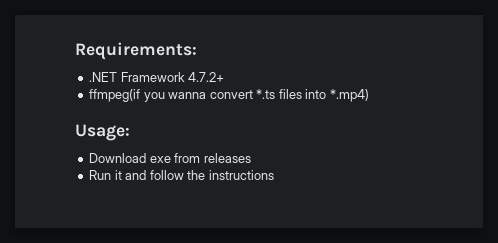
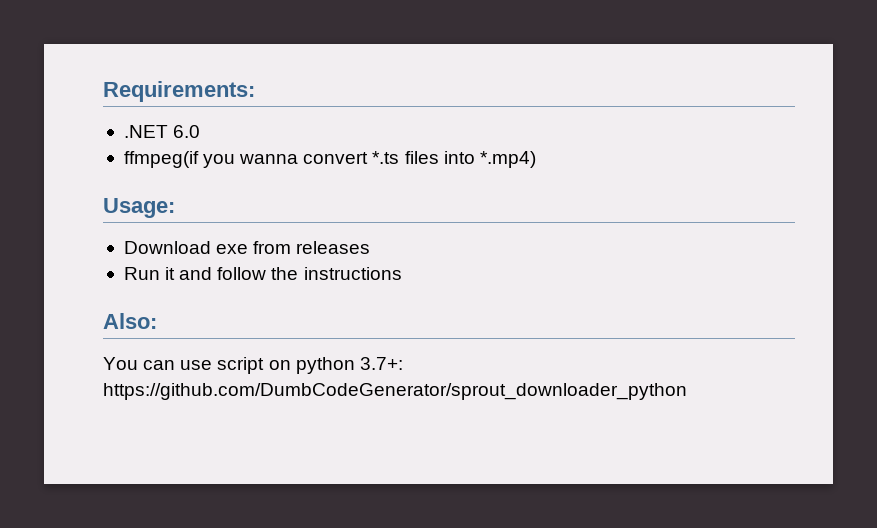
- .NET Framework 4.7.2+
+ .NET 6.0
+ Also:
+ You can use script on python 3.7+: https://github.com/DumbCodeGenerator/sprout_downloader_python

